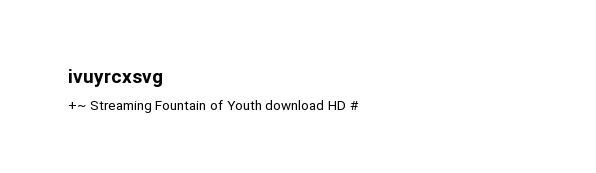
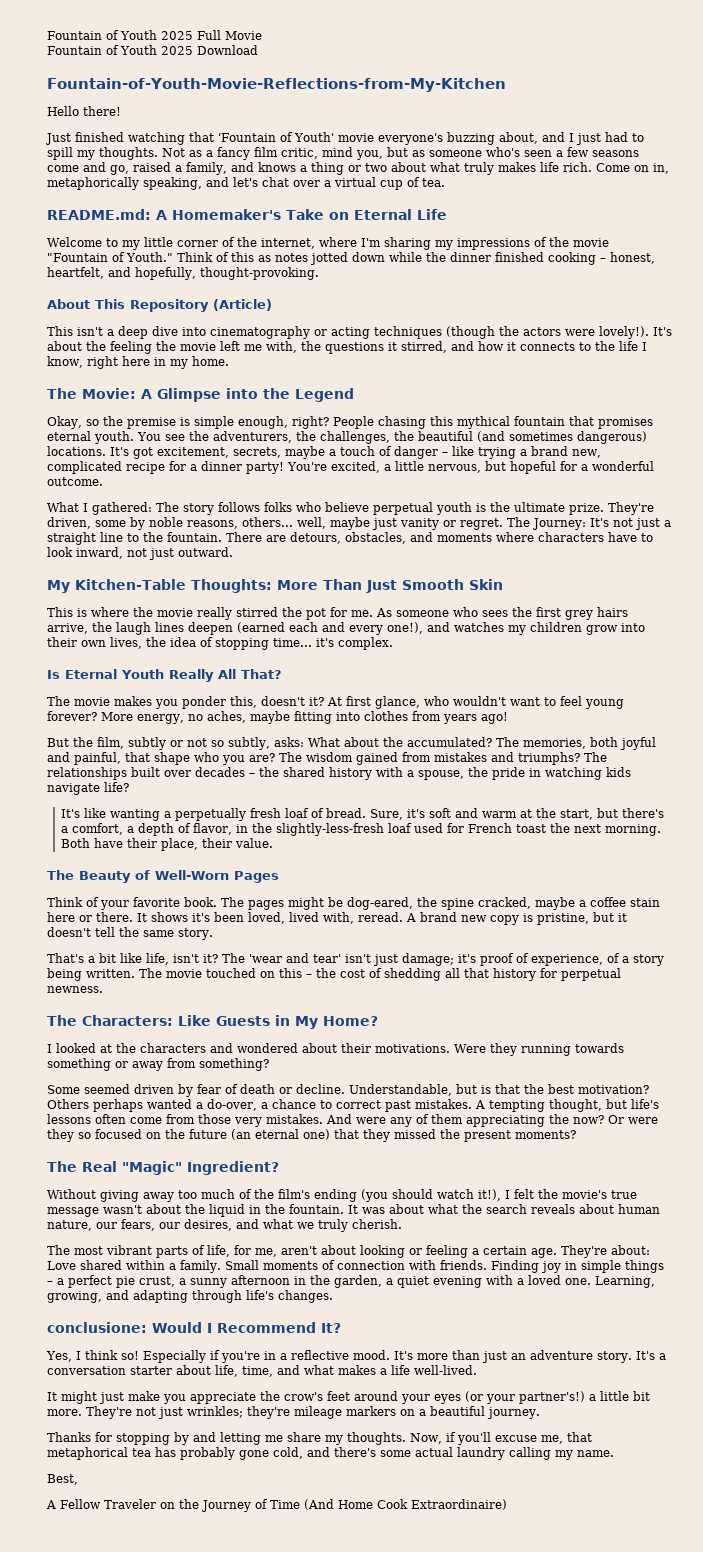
- ivuyrcxsvg
- +~ Streaming Fountain of Youth download HD #
+ Fountain of Youth 2025 Full Movie
+ Fountain of Youth 2025 Download
+ Fountain-of-Youth-Movie-Reflections-from-My-Kitchen
+ Hello there!
+ Just finished watching that 'Fountain of Youth' movie everyone's buzzing about, and I just had to spill my thoughts. Not as a fancy film critic, mind you, but as someone who's seen a few seasons come and go, raised a family, and knows a thing or two about what truly makes life rich. Come on in, metaphorically speaking, and let's chat over a virtual cup of tea.
+ README.md: A Homemaker's Take on Eternal Life
+ Welcome to my little corner of the internet, where I'm sharing my impressions of the movie "Fountain of Youth." Think of this as notes jotted down while the dinner finished cooking – honest, heartfelt, and hopefully, thought-provoking.
+ About This Repository (Article)
+ This isn't a deep dive into cinematography or acting techniques (though the actors were lovely!). It's about the feeling the movie left me with, the questions it stirred, and how it connects to the life I know, right here in my home.
+ The Movie: A Glimpse into the Legend
+ Okay, so the premise is simple enough, right? People chasing this mythical fountain that promises eternal youth. You see the adventurers, the challenges, the beautiful (and sometimes dangerous) locations. It's got excitement, secrets, maybe a touch of danger – like trying a brand new, complicated recipe for a dinner party! You're excited, a little nervous, but hopeful for a wonderful outcome.
+ What I gathered: The story follows folks who believe perpetual youth is the ultimate prize. They're driven, some by noble reasons, others... well, maybe just vanity or regret. The Journey: It's not just a straight line to the fountain. There are detours, obstacles, and moments where characters have to look inward, not just outward.
+ My Kitchen-Table Thoughts: More Than Just Smooth Skin
+ This is where the movie really stirred the pot for me. As someone who sees the first grey hairs arrive, the laugh lines deepen (earned each and every one!), and watches my children grow into their own lives, the idea of stopping time... it's complex.
+ Is Eternal Youth Really All That?
+ The movie makes you ponder this, doesn't it? At first glance, who wouldn't want to feel young forever? More energy, no aches, maybe fitting into clothes from years ago!
+ But the film, subtly or not so subtly, asks: What about the accumulated? The memories, both joyful and painful, that shape who you are? The wisdom gained from mistakes and triumphs? The relationships built over decades – the shared history with a spouse, the pride in watching kids navigate life?
+ It's like wanting a perpetually fresh loaf of bread. Sure, it's soft and warm at the start, but there's a comfort, a depth of flavor, in the slightly-less-fresh loaf used for French toast the next morning. Both have their place, their value.
+ The Beauty of Well-Worn Pages
+ Think of your favorite book. The pages might be dog-eared, the spine cracked, maybe a coffee stain here or there. It shows it's been loved, lived with, reread. A brand new copy is pristine, but it doesn't tell the same story.
+ That's a bit like life, isn't it? The 'wear and tear' isn't just damage; it's proof of experience, of a story being written. The movie touched on this – the cost of shedding all that history for perpetual newness.
+ The Characters: Like Guests in My Home?
+ I looked at the characters and wondered about their motivations. Were they running towards something or away from something?
+ Some seemed driven by fear of death or decline. Understandable, but is that the best motivation? Others perhaps wanted a do-over, a chance to correct past mistakes. A tempting thought, but life's lessons often come from those very mistakes. And were any of them appreciating the now? Or were they so focused on the future (an eternal one) that they missed the present moments?
+ The Real "Magic" Ingredient?
+ Without giving away too much of the film's ending (you should watch it!), I felt the movie's true message wasn't about the liquid in the fountain. It was about what the search reveals about human nature, our fears, our desires, and what we truly cherish.
+ The most vibrant parts of life, for me, aren't about looking or feeling a certain age. They're about: Love shared within a family. Small moments of connection with friends. Finding joy in simple things – a perfect pie crust, a sunny afternoon in the garden, a quiet evening with a loved one. Learning, growing, and adapting through life's changes.
+ conclusione: Would I Recommend It?
+ Yes, I think so! Especially if you're in a reflective mood. It's more than just an adventure story. It's a conversation starter about life, time, and what makes a life well-lived.
+ It might just make you appreciate the crow's feet around your eyes (or your partner's!) a little bit more. They're not just wrinkles; they're mileage markers on a beautiful journey.
+ Thanks for stopping by and letting me share my thoughts. Now, if you'll excuse me, that metaphorical tea has probably gone cold, and there's some actual laundry calling my name.
+ Best,
+ A Fellow Traveler on the Journey of Time (And Home Cook Extraordinaire)

